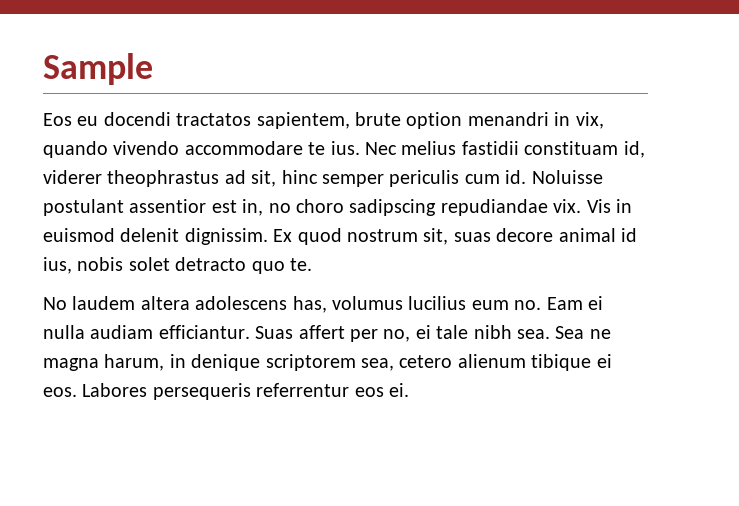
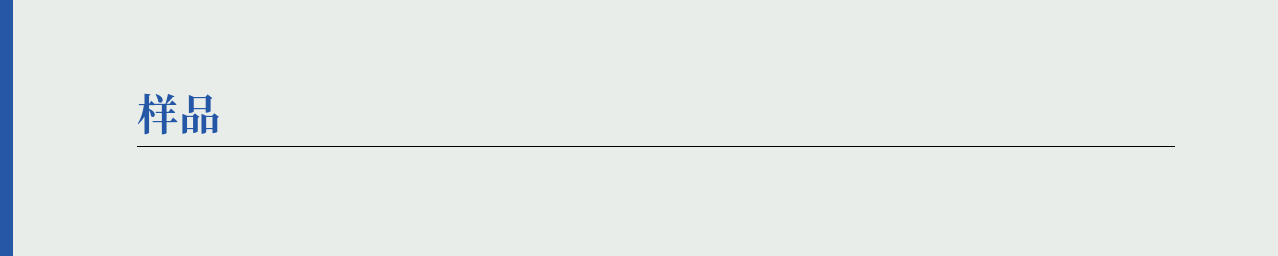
- Sample
- Eos eu docendi tractatos sapientem, brute option menandri in vix, quando vivendo accommodare te ius. Nec melius fastidii constituam id, viderer theophrastus ad sit, hinc semper periculis cum id. Noluisse postulant assentior est in, no choro sadipscing repudiandae vix. Vis in euismod delenit dignissim. Ex quod nostrum sit, suas decore animal id ius, nobis solet detracto quo te.
- No laudem altera adolescens has, volumus lucilius eum no. Eam ei nulla audiam efficiantur. Suas affert per no, ei tale nibh sea. Sea ne magna harum, in denique scriptorem sea, cetero alienum tibique ei eos. Labores persequeris referrentur eos ei.
+ 样品

